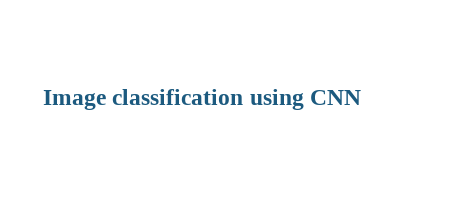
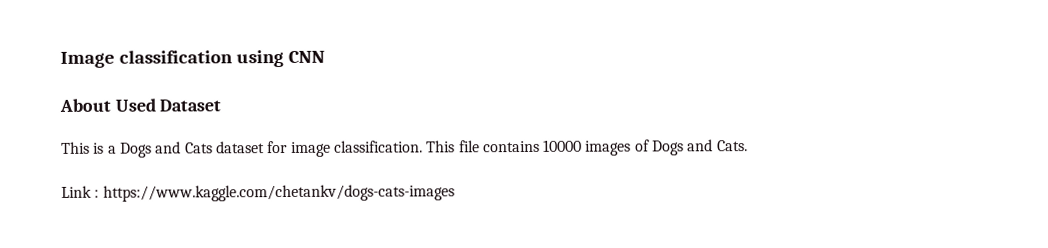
+ About Used Dataset
+ This is a Dogs and Cats dataset for image classification. This file contains 10000 images of Dogs and Cats.
+ Link : https://www.kaggle.com/chetankv/dogs-cats-images

